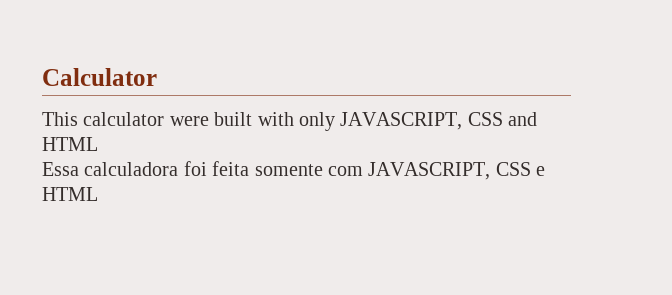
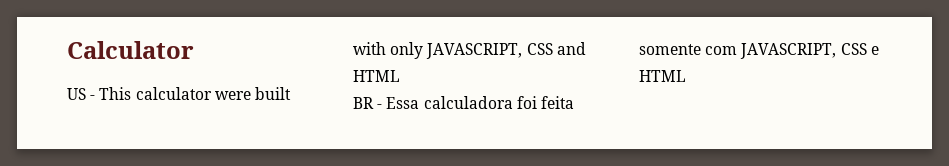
- This calculator were built with only JAVASCRIPT, CSS and HTML
+ US - This calculator were built with only JAVASCRIPT, CSS and HTML
- Essa calculadora foi feita somente com JAVASCRIPT, CSS e HTML
+ BR - Essa calculadora foi feita somente com JAVASCRIPT, CSS e HTML

